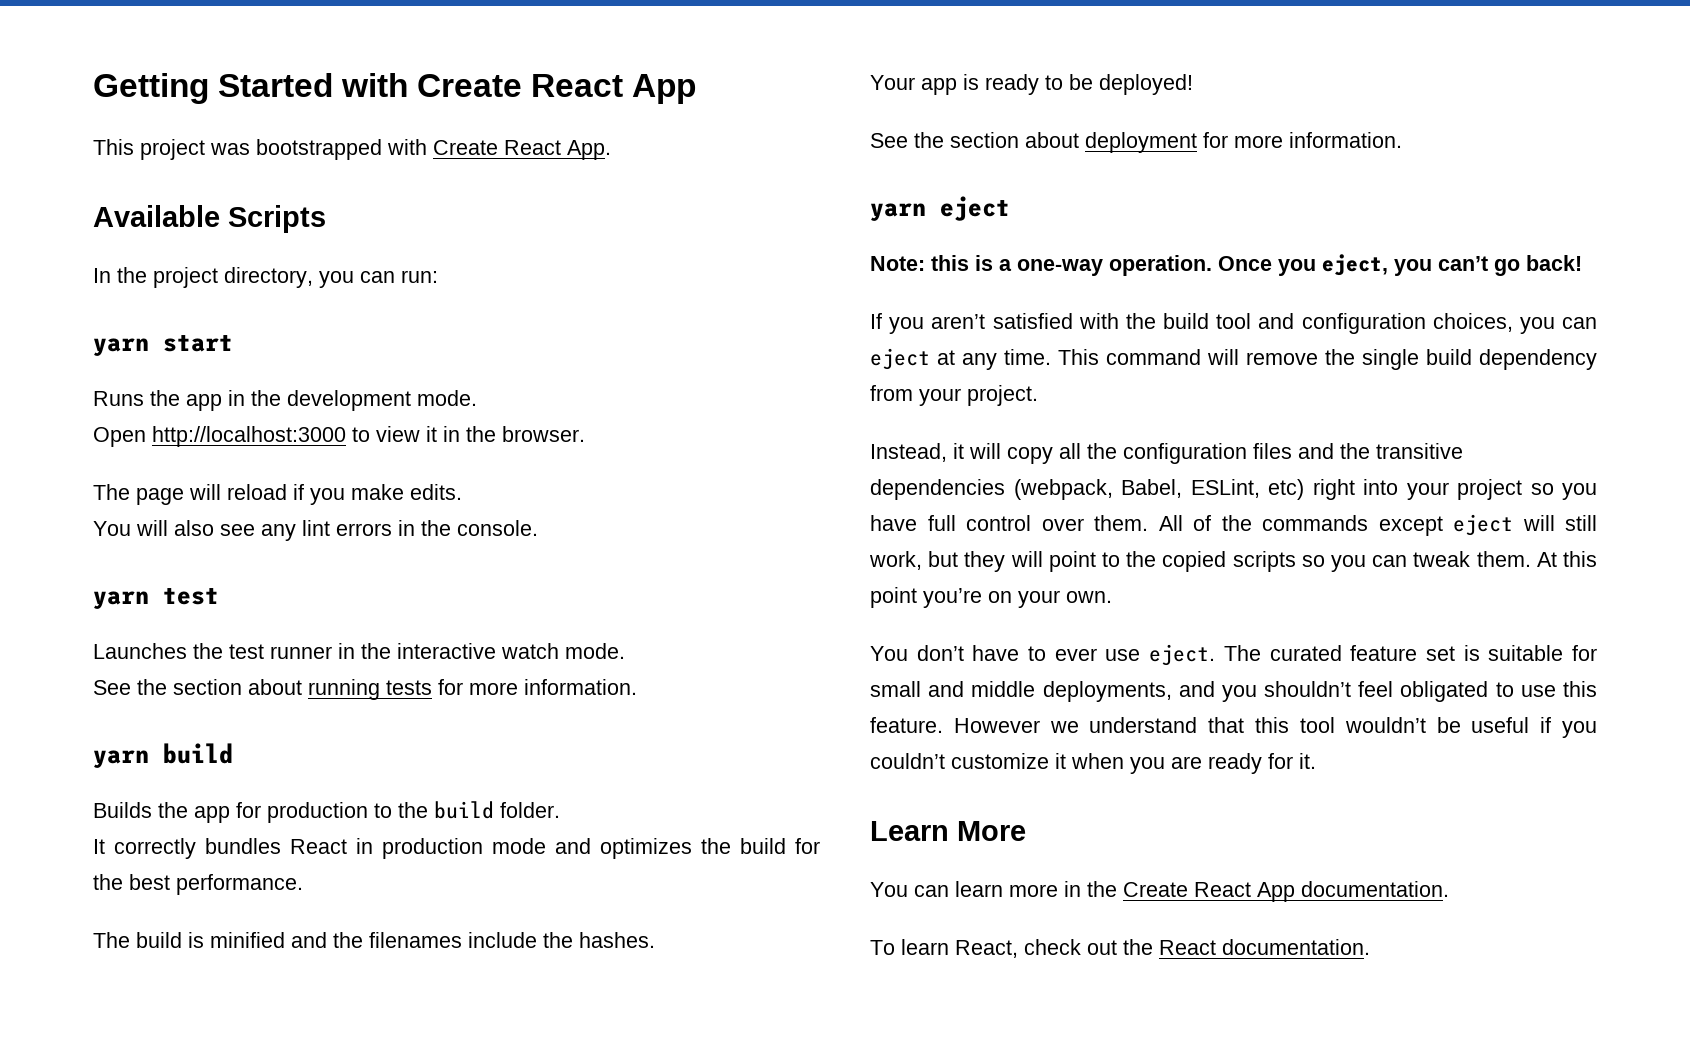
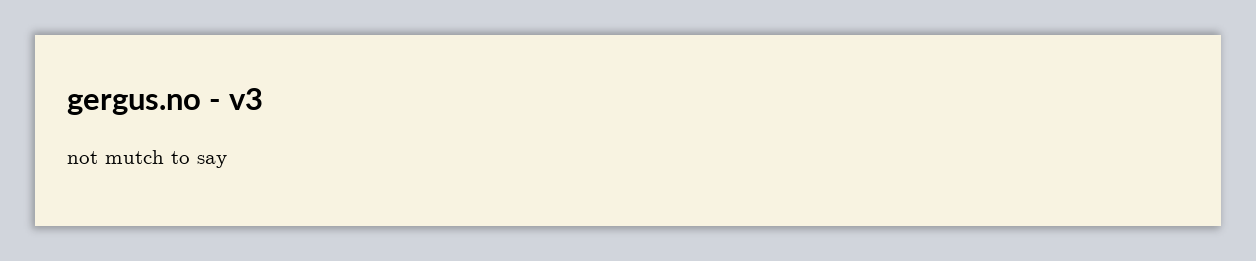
- Getting Started with Create React App
- This project was bootstrapped with Create React App.
- Available Scripts
- In the project directory, you can run:
- yarn start
- Runs the app in the development mode.
- Open http://localhost:3000 to view it in the browser.
- The page will reload if you make edits.
- You will also see any lint errors in the console.
- yarn test
- Launches the test runner in the interactive watch mode.
- See the section about running tests for more information.
- yarn build
- Builds the app for production to the build folder.
- It correctly bundles React in production mode and optimizes the build for the best performance.
- The build is minified and the filenames include the hashes.
- Your app is ready to be deployed!
- See the section about deployment for more information.
- yarn eject
- Note: this is a one-way operation. Once you eject, you can’t go back!
- If you aren’t satisfied with the build tool and configuration choices, you can eject at any time. This command will remove the single build dependency from your project.
- Instead, it will copy all the configuration files and the transitive dependencies (webpack, Babel, ESLint, etc) right into your project so you have full control over them. All of the commands except eject will still work, but they will point to the copied scripts so you can tweak them. At this point you’re on your own.
- You don’t have to ever use eject. The curated feature set is suitable for small and middle deployments, and you shouldn’t feel obligated to use this feature. However we understand that this tool wouldn’t be useful if you couldn’t customize it when you are ready for it.
- Learn More
- You can learn more in the Create React App documentation.
- To learn React, check out the React documentation.
+ gergus.no - v3
+ not mutch to say

